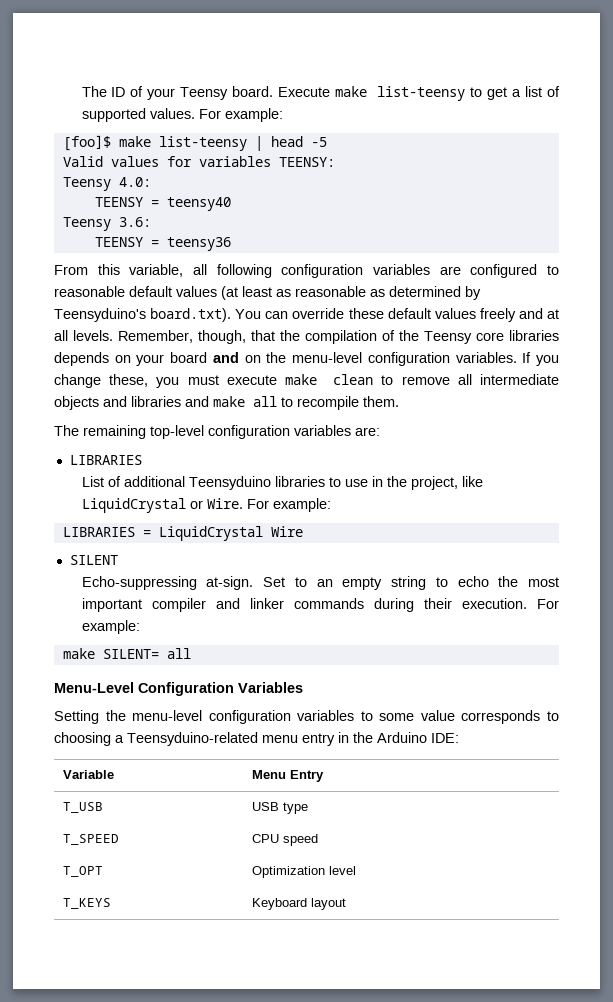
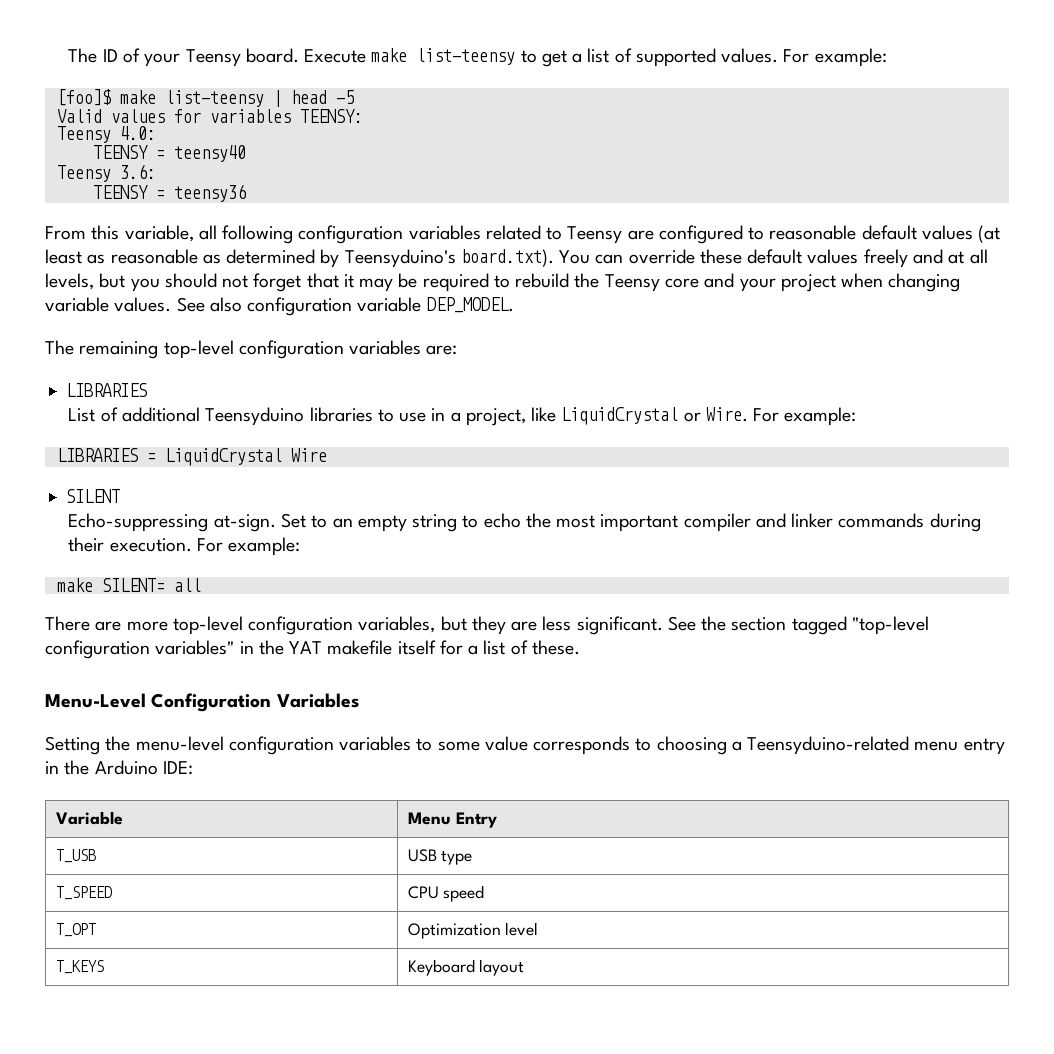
- From this variable, all following configuration variables are configured to reasonable default values (at least as reasonable as determined by Teensyduino's board.txt). You can override these default values freely and at all levels. Remember, though, that the compilation of the Teensy core libraries depends on your board and on the menu-level configuration variables. If you change these, you must execute make clean to remove all intermediate objects and libraries and make all to recompile them.
+ From this variable, all following configuration variables related to Teensy are configured to reasonable default values (at least as reasonable as determined by Teensyduino's board.txt). You can override these default values freely and at all levels, but you should not forget that it may be required to rebuild the Teensy core and your project when changing variable values. See also configuration variable DEP_MODEL.
- List of additional Teensyduino libraries to use in the project, like LiquidCrystal or Wire.
+ List of additional Teensyduino libraries to use in a project, like LiquidCrystal or Wire.
+ There are more top-level configuration variables, but they are less significant. See the section tagged "top-level configuration variables" in the YAT makefile itself for a list of these.

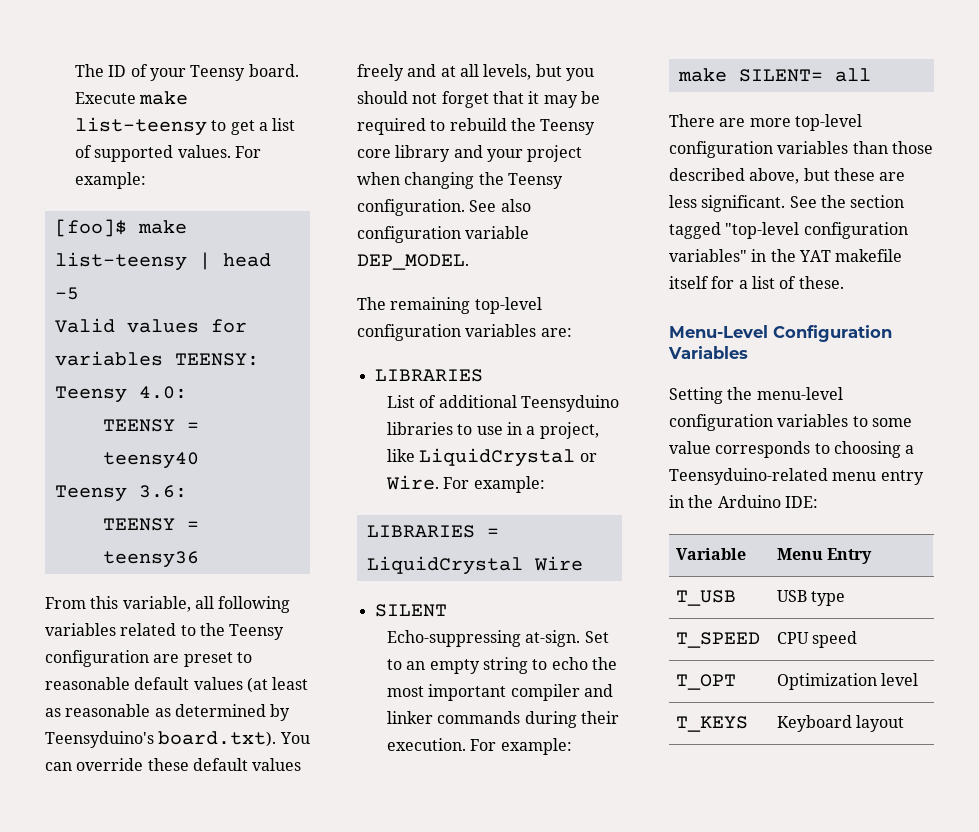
- From this variable, all following configuration variables related to Teensy are configured to reasonable default values (at least as reasonable as determined by Teensyduino's board.txt). You can override these default values freely and at all levels, but you should not forget that it may be required to rebuild the Teensy core and your project when changing variable values.
+ From this variable, all following variables related to the Teensy configuration are preset to reasonable default values (at least as reasonable as determined by Teensyduino's board.txt). You can override these default values freely and at all levels, but you should not forget that it may be required to rebuild the Teensy core library and your project when changing the Teensy configuration.
- There are more top-level configuration variables, but they are less significant.
+ There are more top-level configuration variables than those described above, but these are less significant.

